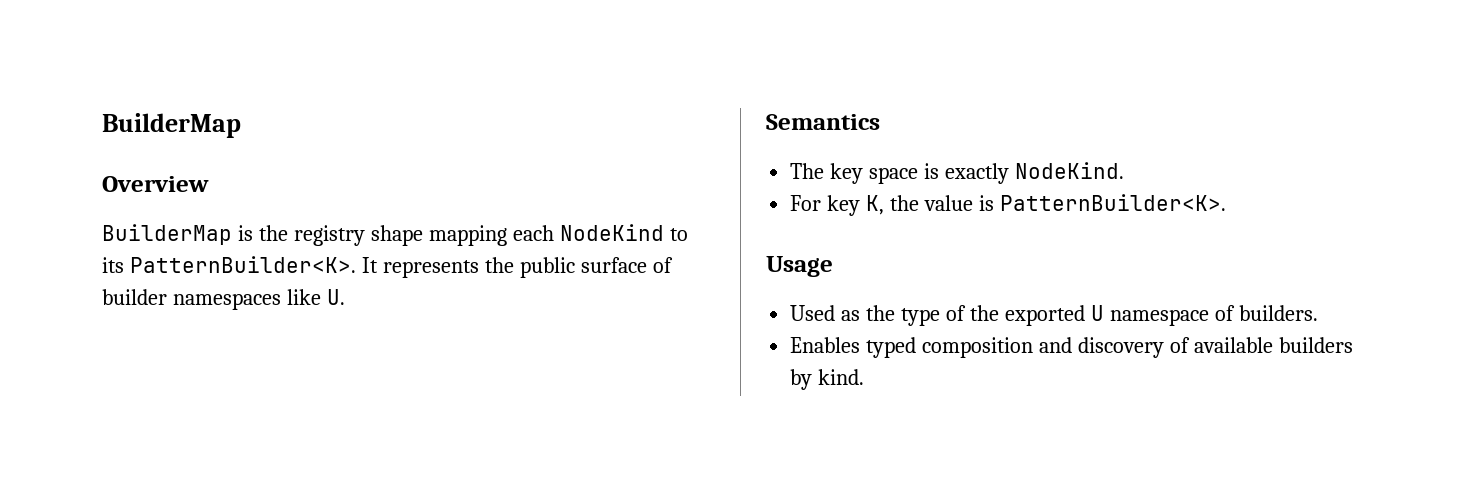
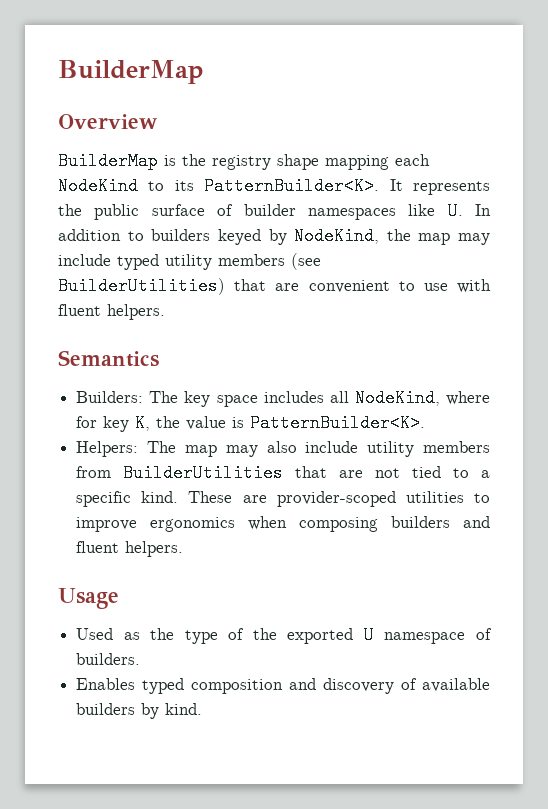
- It represents the public surface of builder namespaces like U.
+ It represents the public surface of builder namespaces like U. In addition to builders keyed by NodeKind, the map may include typed utility members (see BuilderUtilities) that are convenient to use with fluent helpers.
- The key space is exactly NodeKind.
- For key K, the value is PatternBuilder<K>.
+ Builders: The key space includes all NodeKind, where for key K, the value is PatternBuilder<K>.
+ Helpers: The map may also include utility members from BuilderUtilities that are not tied to a specific kind. These are provider‑scoped utilities to improve ergonomics when composing builders and fluent helpers.

